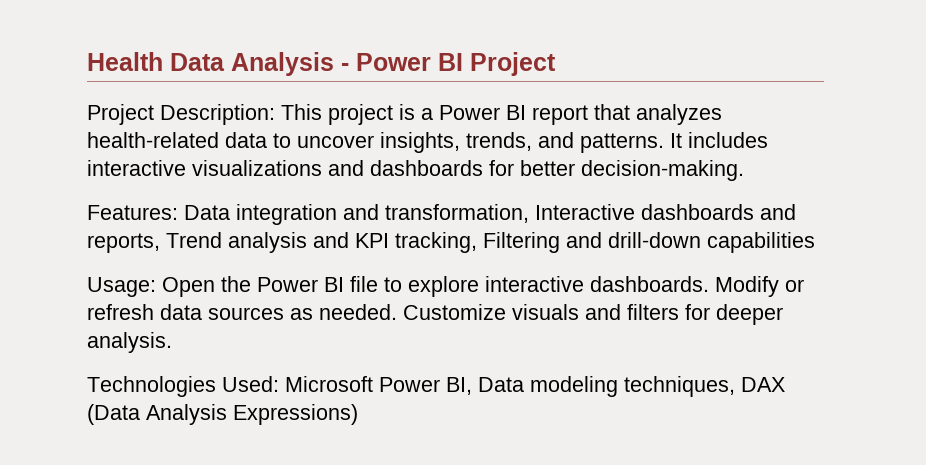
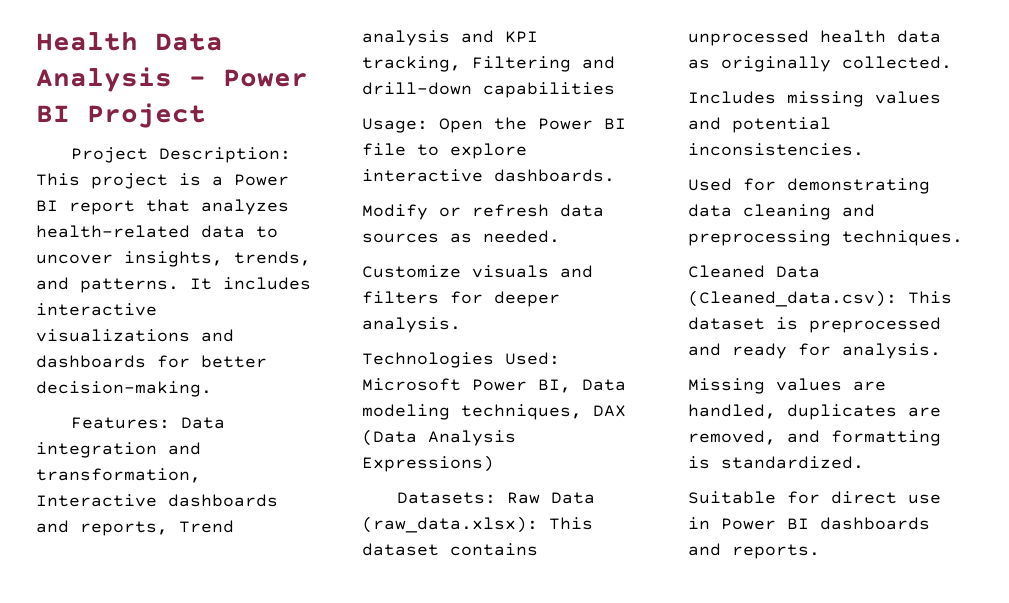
- Usage: Open the Power BI file to explore interactive dashboards. Modify or refresh data sources as needed. Customize visuals and filters for deeper analysis.
+ Usage: Open the Power BI file to explore interactive dashboards.
+ Modify or refresh data sources as needed.
+ Customize visuals and filters for deeper analysis.
+ Datasets: Raw Data (raw_data.xlsx): This dataset contains unprocessed health data as originally collected.
+ Includes missing values and potential inconsistencies.
+ Used for demonstrating data cleaning and preprocessing techniques.
+ Cleaned Data (Cleaned_data.csv): This dataset is preprocessed and ready for analysis.
+ Missing values are handled, duplicates are removed, and formatting is standardized.
+ Suitable for direct use in Power BI dashboards and reports.

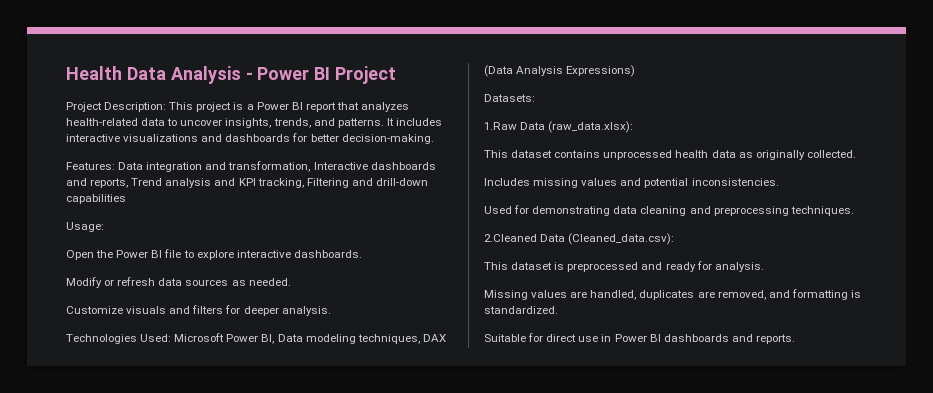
- Usage: Open the Power BI file to explore interactive dashboards.
+ Usage:
+ Open the Power BI file to explore interactive dashboards.
- Datasets: Raw Data (raw_data.xlsx): This dataset contains unprocessed health data as originally collected.
+ Datasets:
+ 1.Raw Data (raw_data.xlsx):
+ This dataset contains unprocessed health data as originally collected.
- Cleaned Data (Cleaned_data.csv): This dataset is preprocessed and ready for analysis.
+ 2.Cleaned Data (Cleaned_data.csv):
+ This dataset is preprocessed and ready for analysis.

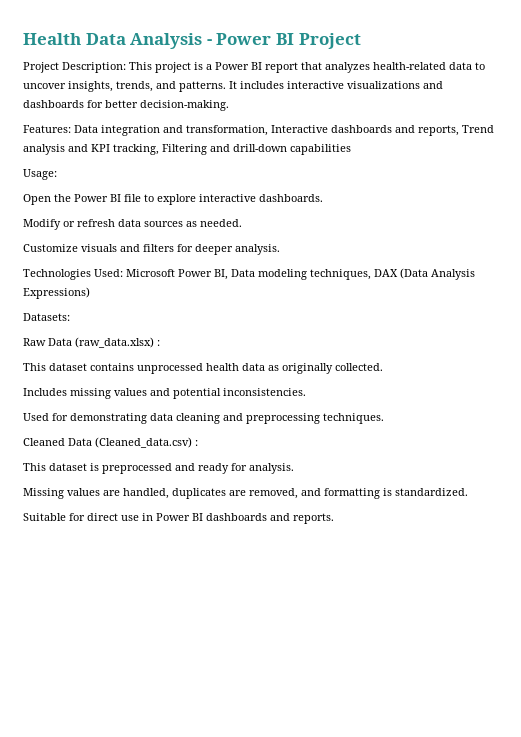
- 1.Raw Data (raw_data.xlsx):
+ Raw Data (raw_data.xlsx) :
- 2.Cleaned Data (Cleaned_data.csv):
+ Cleaned Data (Cleaned_data.csv) :

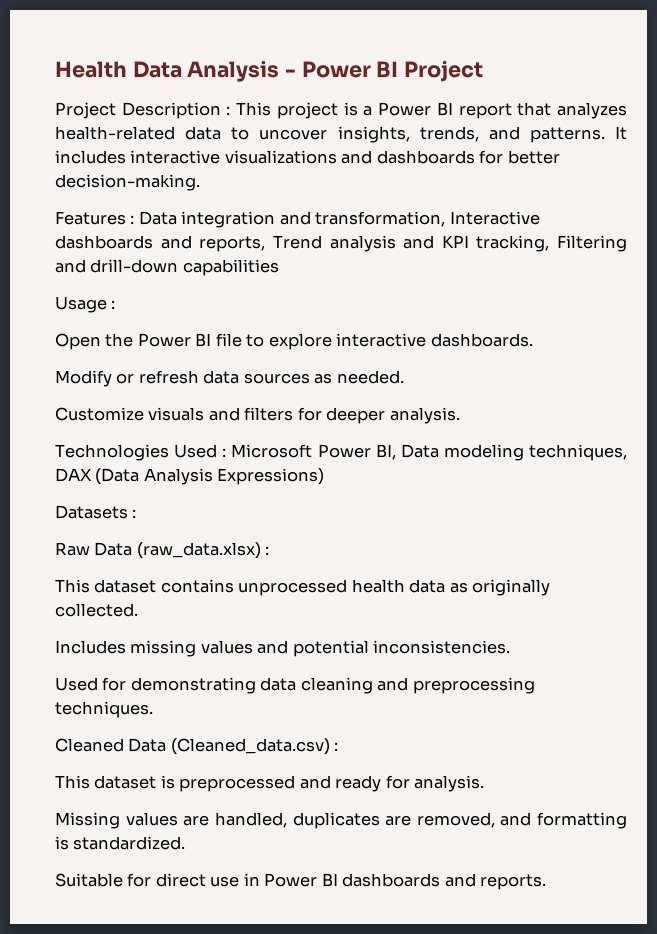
- Project Description: This project is a Power BI report that analyzes health-related data to uncover insights, trends, and patterns.
+ Project Description : This project is a Power BI report that analyzes health-related data to uncover insights, trends, and patterns.
- Features: Data integration and transformation, Interactive dashboards and reports, Trend analysis and KPI tracking, Filtering and drill-down capabilities
+ Features : Data integration and transformation, Interactive dashboards and reports, Trend analysis and KPI tracking, Filtering and drill-down capabilities
- Usage:
+ Usage :
- Technologies Used: Microsoft Power BI, Data modeling techniques, DAX (Data Analysis Expressions)
+ Technologies Used : Microsoft Power BI, Data modeling techniques, DAX (Data Analysis Expressions)
- Datasets:
+ Datasets :

